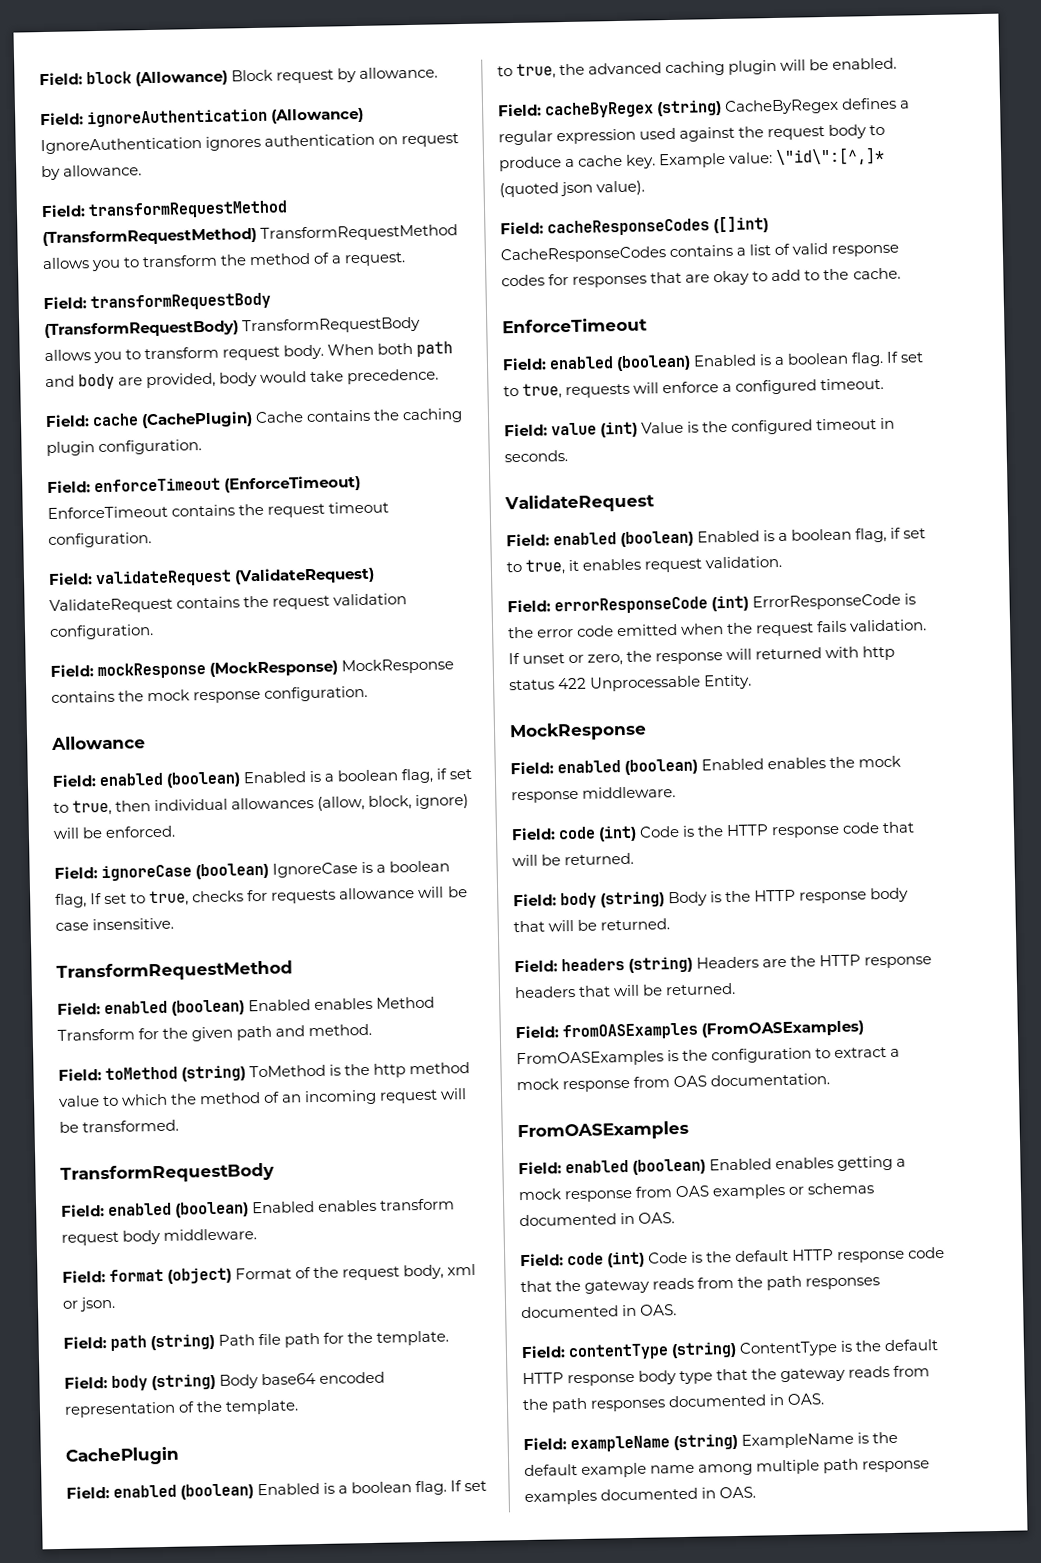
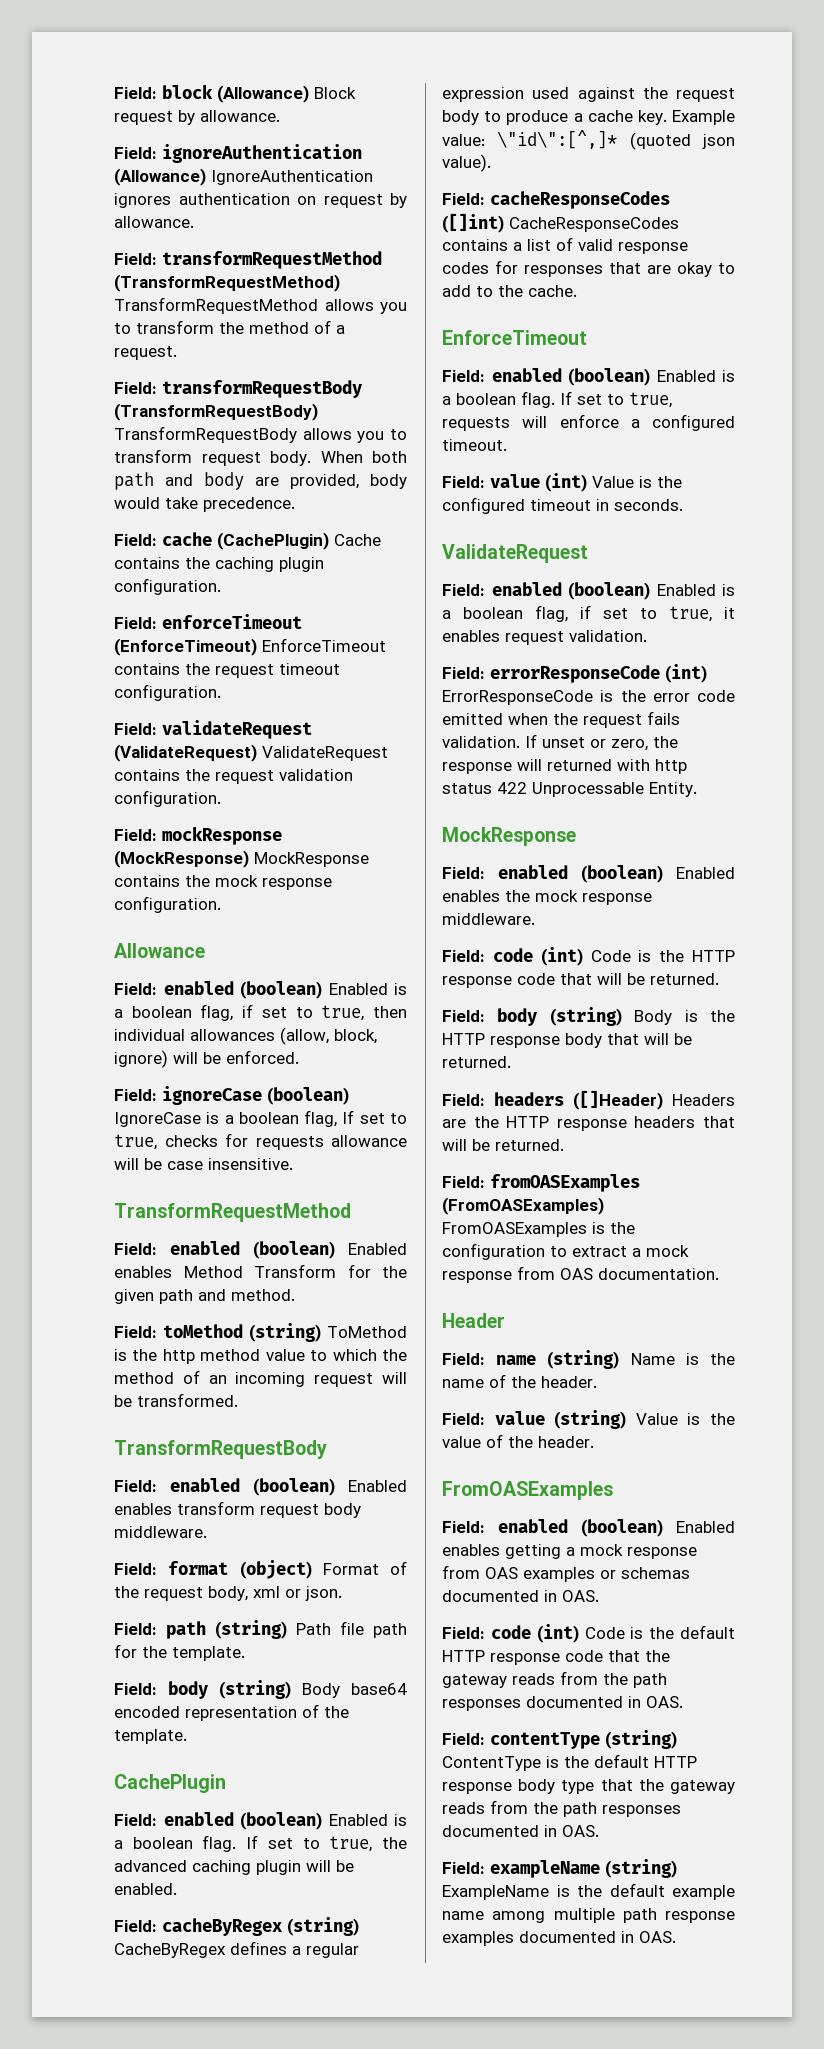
- Field: headers (string) Headers are the HTTP response headers that will be returned.
+ Field: headers ([]Header) Headers are the HTTP response headers that will be returned.
+ Header
+ Field: name (string) Name is the name of the header.
+ Field: value (string) Value is the value of the header.

